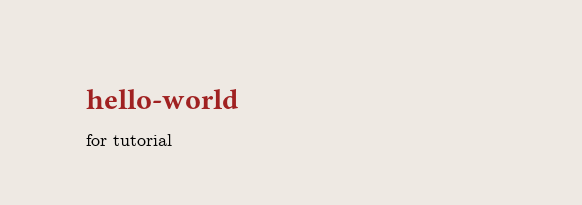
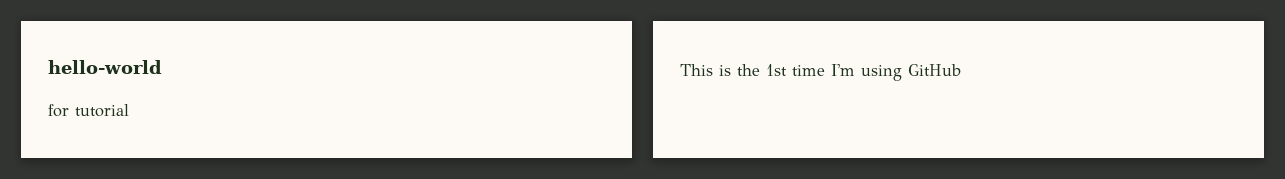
+ This is the 1st time I'm using GitHub

